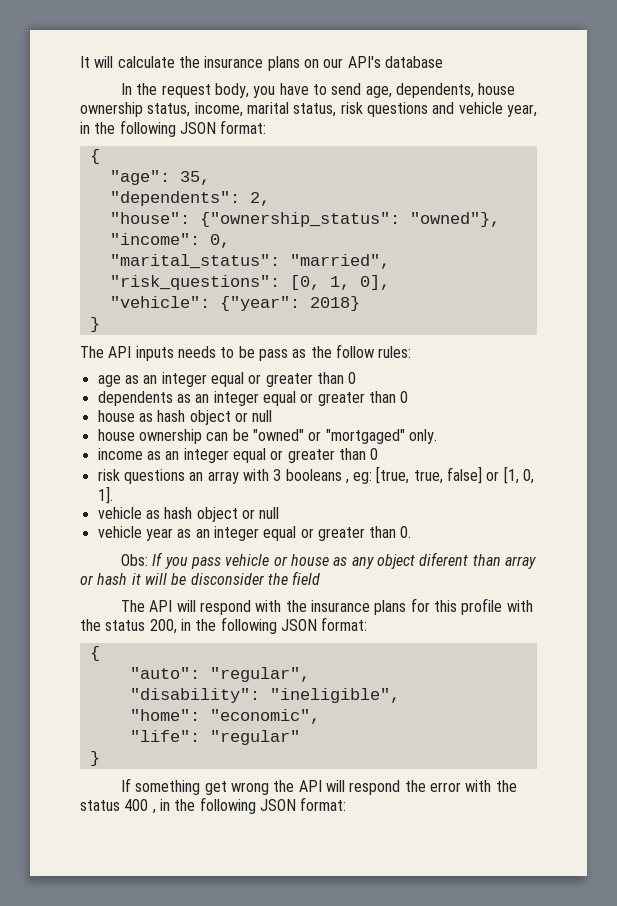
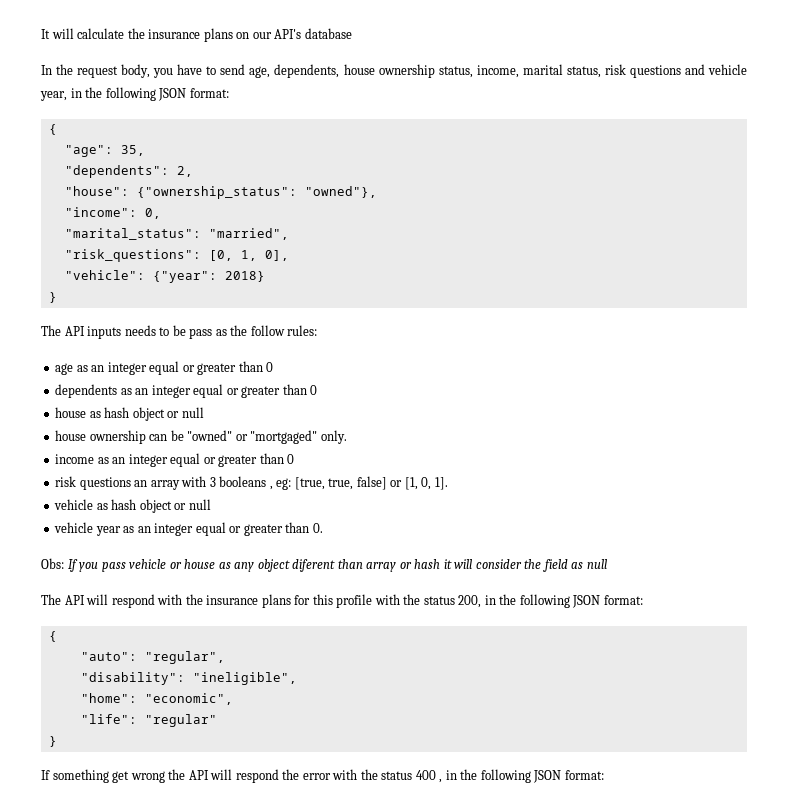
- Obs: If you pass vehicle or house as any object diferent than array or hash it will be disconsider the field
+ Obs: If you pass vehicle or house as any object diferent than array or hash it will consider the field as null

